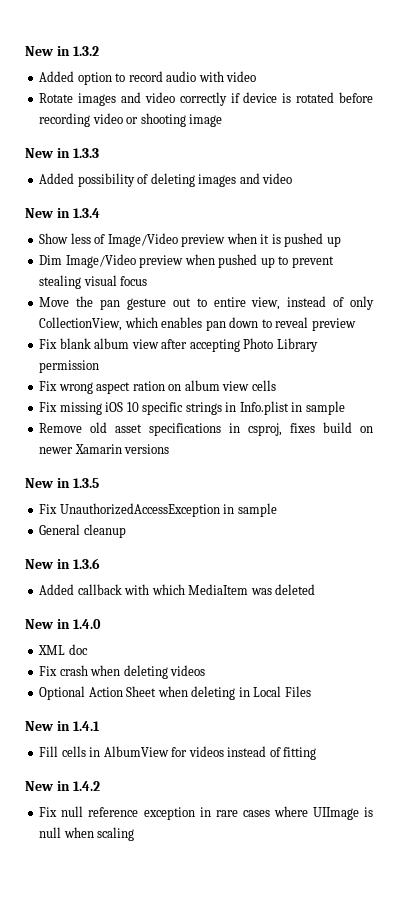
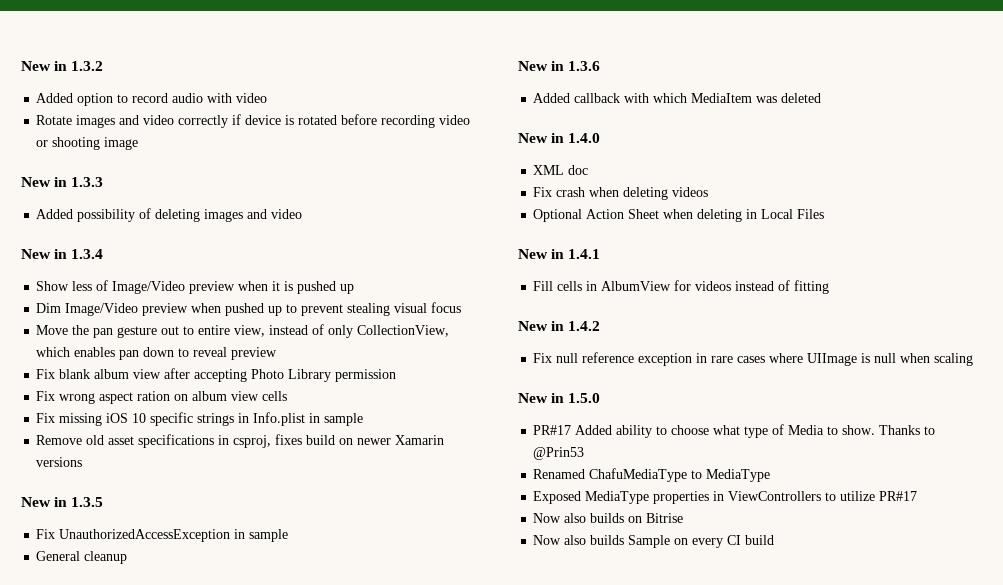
+ New in 1.5.0
+ PR#17 Added ability to choose what type of Media to show. Thanks to @Prin53
+ Renamed ChafuMediaType to MediaType
+ Exposed MediaType properties in ViewControllers to utilize PR#17
+ Now also builds on Bitrise
+ Now also builds Sample on every CI build

